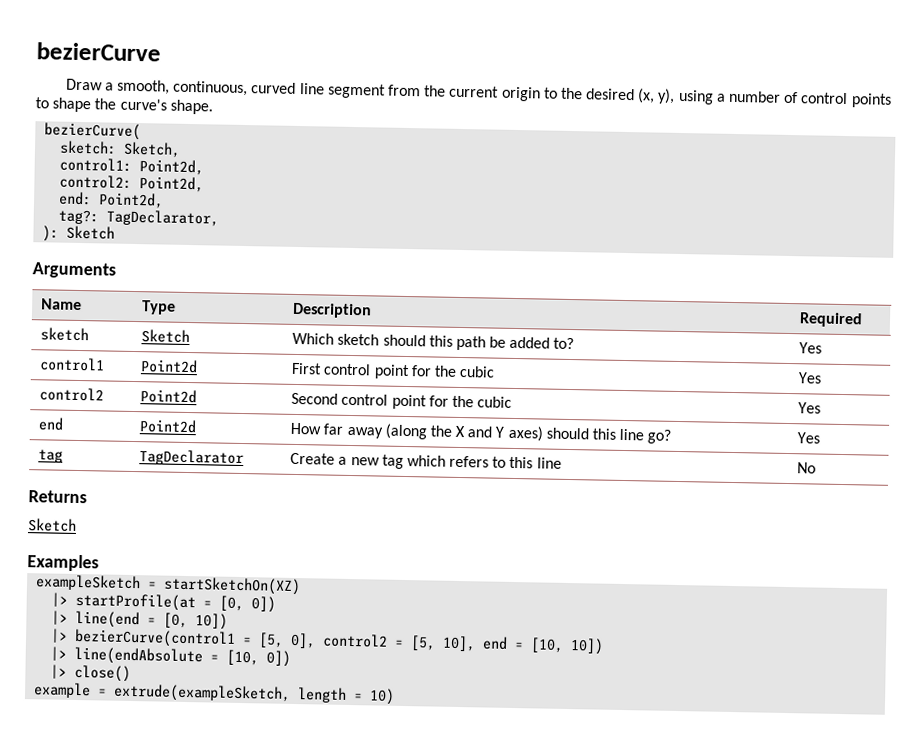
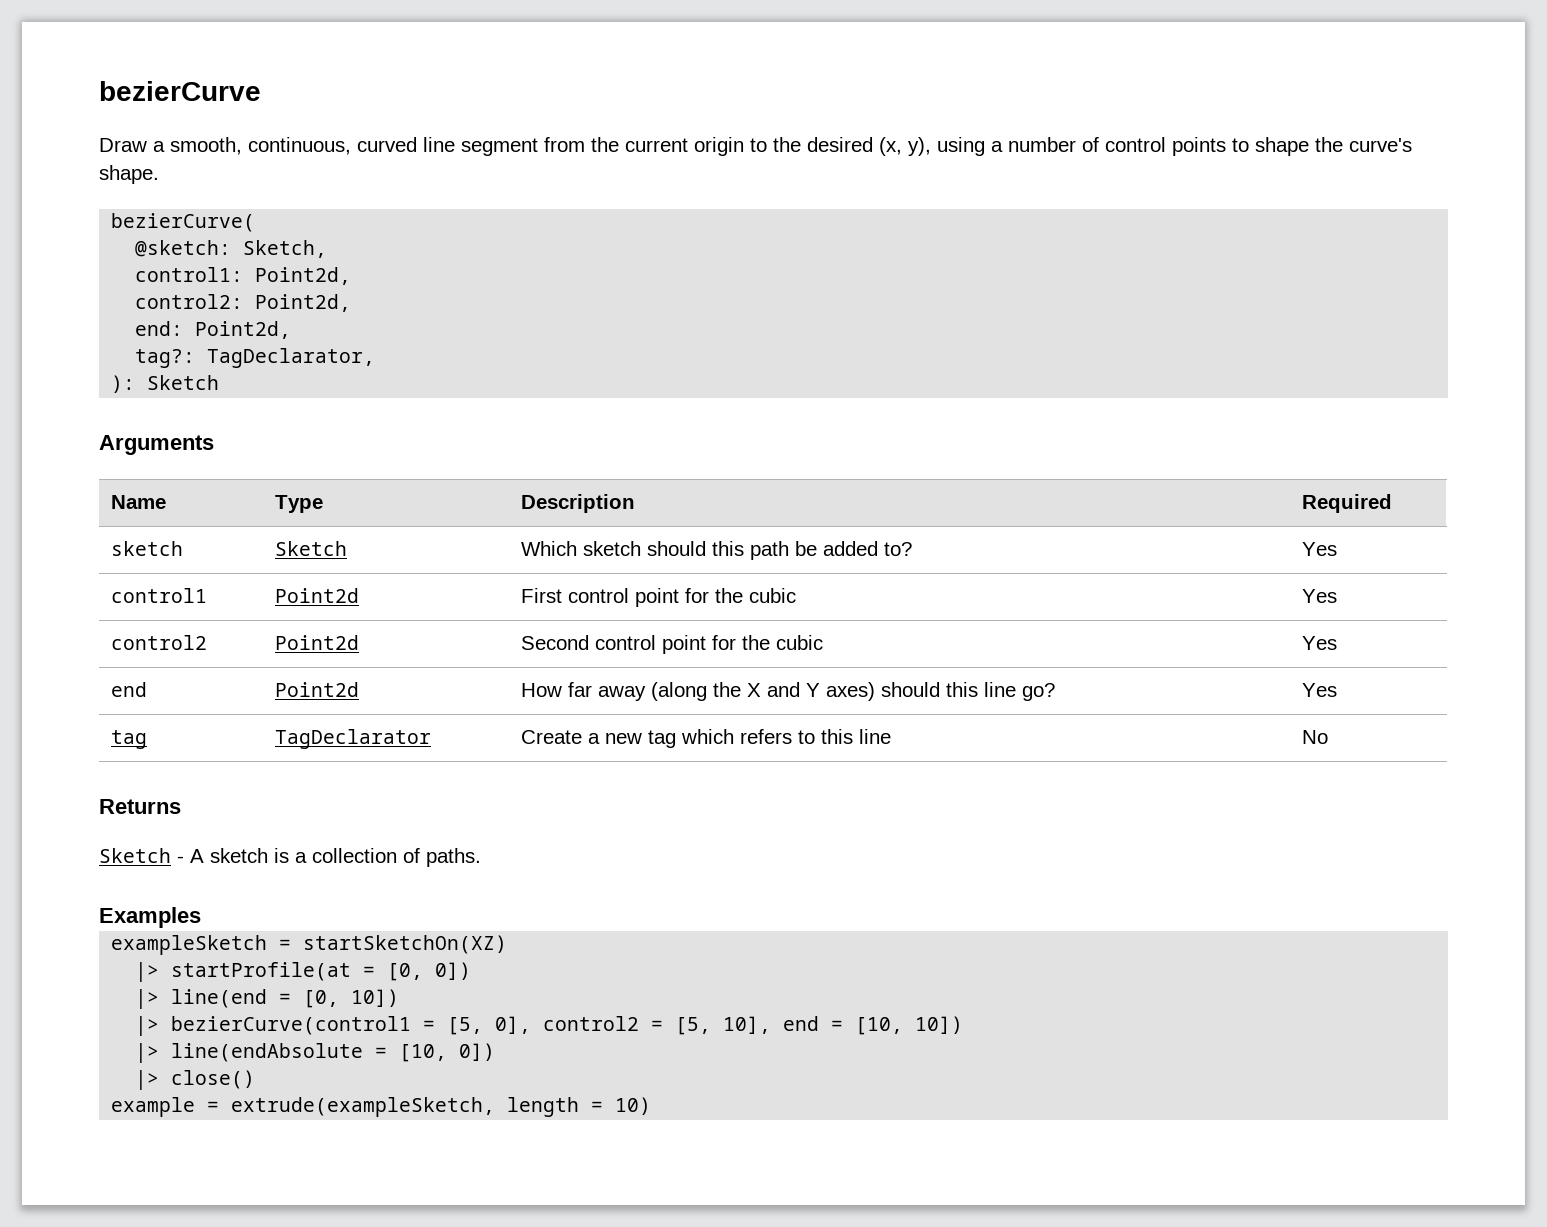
- sketch: Sketch,
+ @sketch: Sketch,
  Returns
- Sketch
+ Sketch - A sketch is a collection of paths.

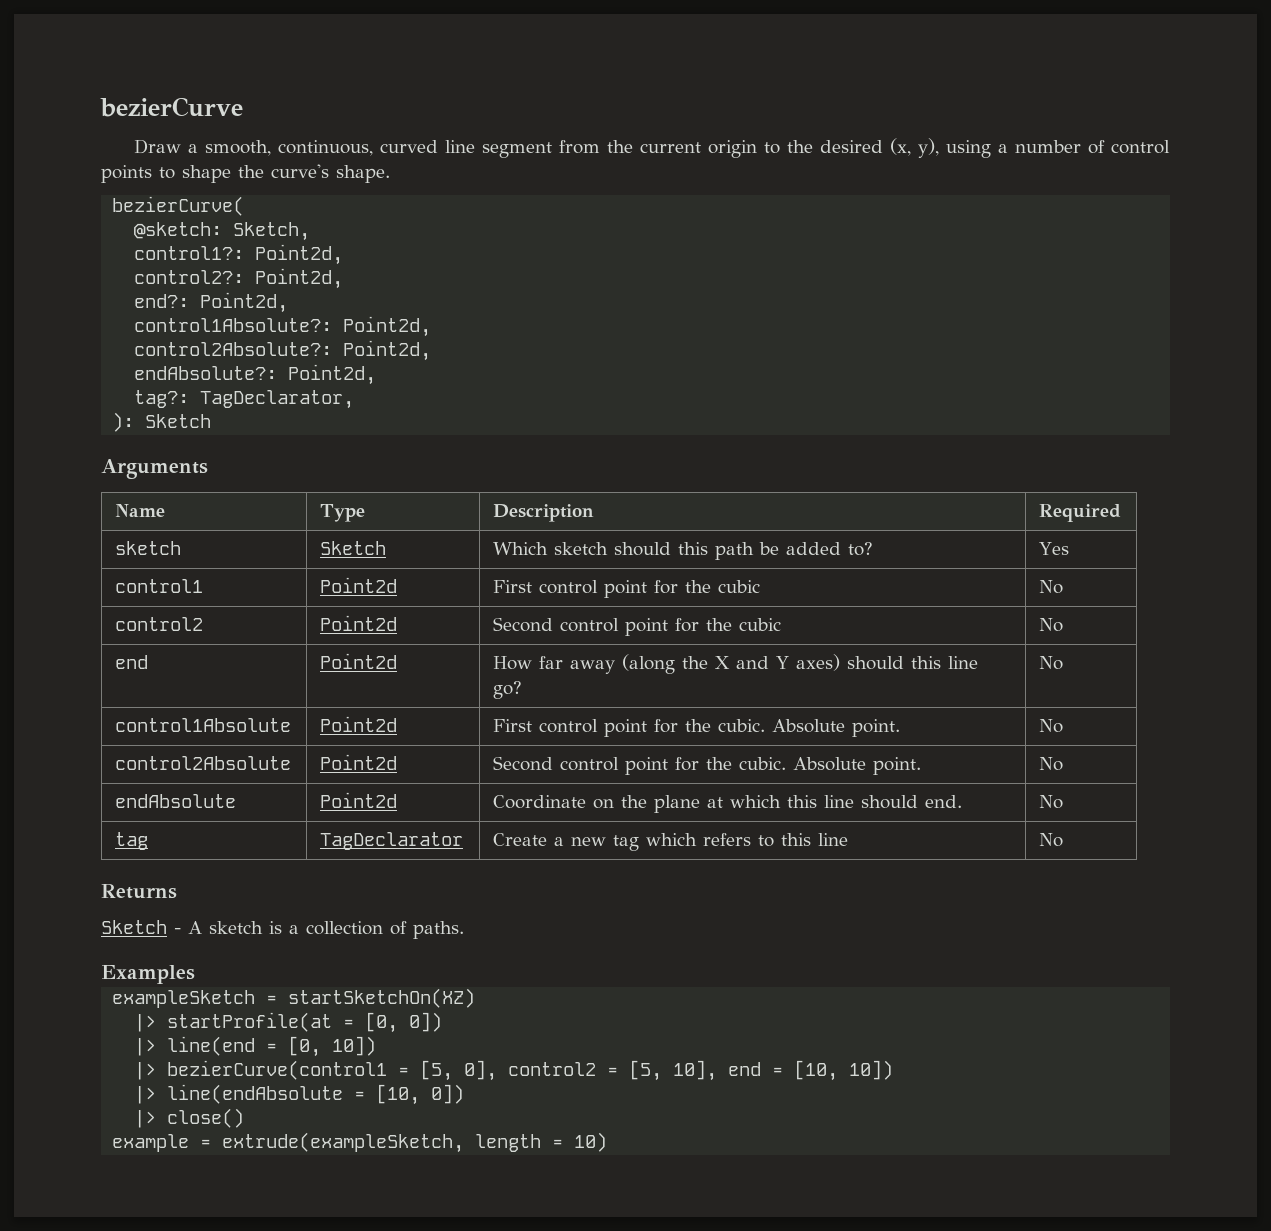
- control1: Point2d,
- control2: Point2d,
- end: Point2d,
+ control1?: Point2d,
+ control2?: Point2d,
+ end?: Point2d,
+ control1Absolute?: Point2d,
+ control2Absolute?: Point2d,
+ endAbsolute?: Point2d,
- control1 | Point2d | First control point for the cubic | Yes
+ control1 | Point2d | First control point for the cubic | No
- control2 | Point2d | Second control point for the cubic | Yes
+ control2 | Point2d | Second control point for the cubic | No
- end | Point2d | How far away (along the X and Y axes) should this line go? | Yes
+ end | Point2d | How far away (along the X and Y axes) should this line go? | No
+ control1Absolute | Point2d | First control point for the cubic. Absolute point. | No
+ control2Absolute | Point2d | Second control point for the cubic. Absolute point. | No
+ endAbsolute | Point2d | Coordinate on the plane at which this line should end. | No

